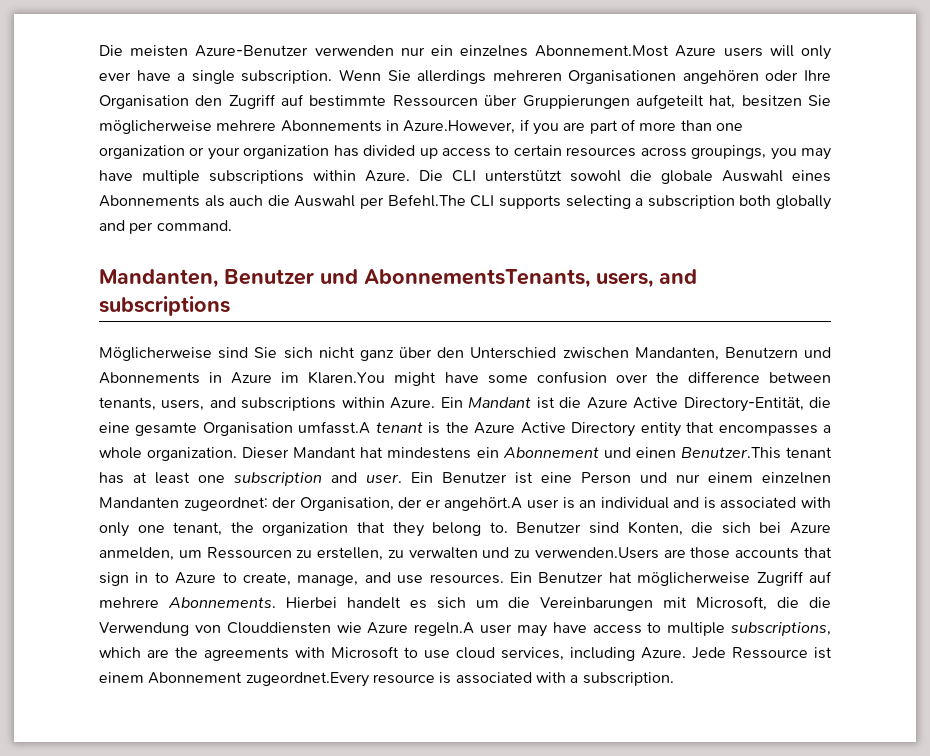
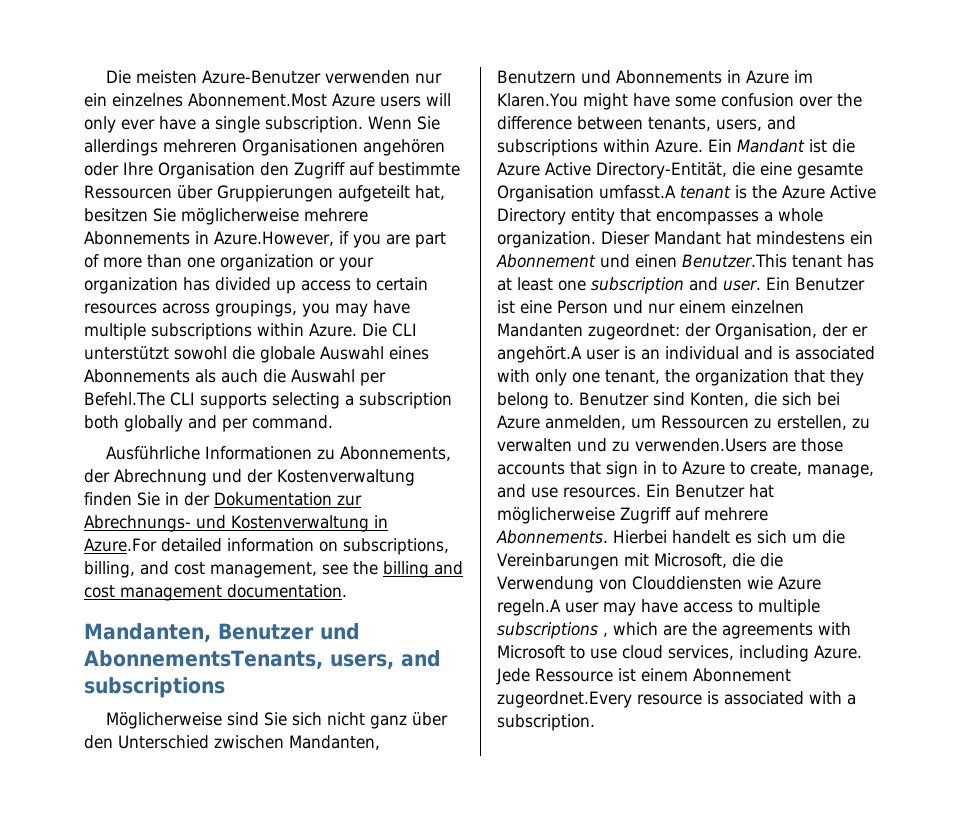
+ Ausführliche Informationen zu Abonnements, der Abrechnung und der Kostenverwaltung finden Sie in der Dokumentation zur Abrechnungs- und Kostenverwaltung in Azure.For detailed information on subscriptions, billing, and cost management, see the billing and cost management documentation.
- Hierbei handelt es sich um die Vereinbarungen mit Microsoft, die die Verwendung von Clouddiensten wie Azure regeln.A user may have access to multiple subscriptions, which are the agreements with Microsoft to use cloud services, including Azure.
+ Hierbei handelt es sich um die Vereinbarungen mit Microsoft, die die Verwendung von Clouddiensten wie Azure regeln.A user may have access to multiple subscriptions , which are the agreements with Microsoft to use cloud services, including Azure.

